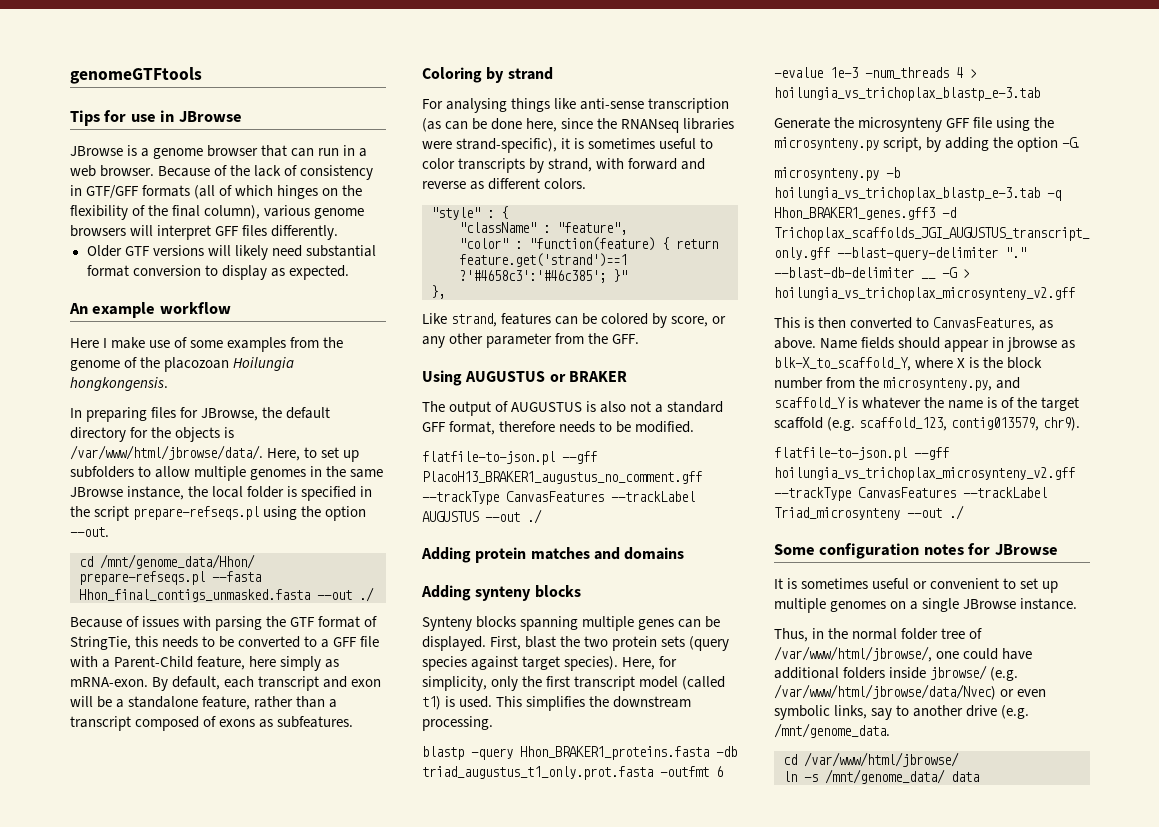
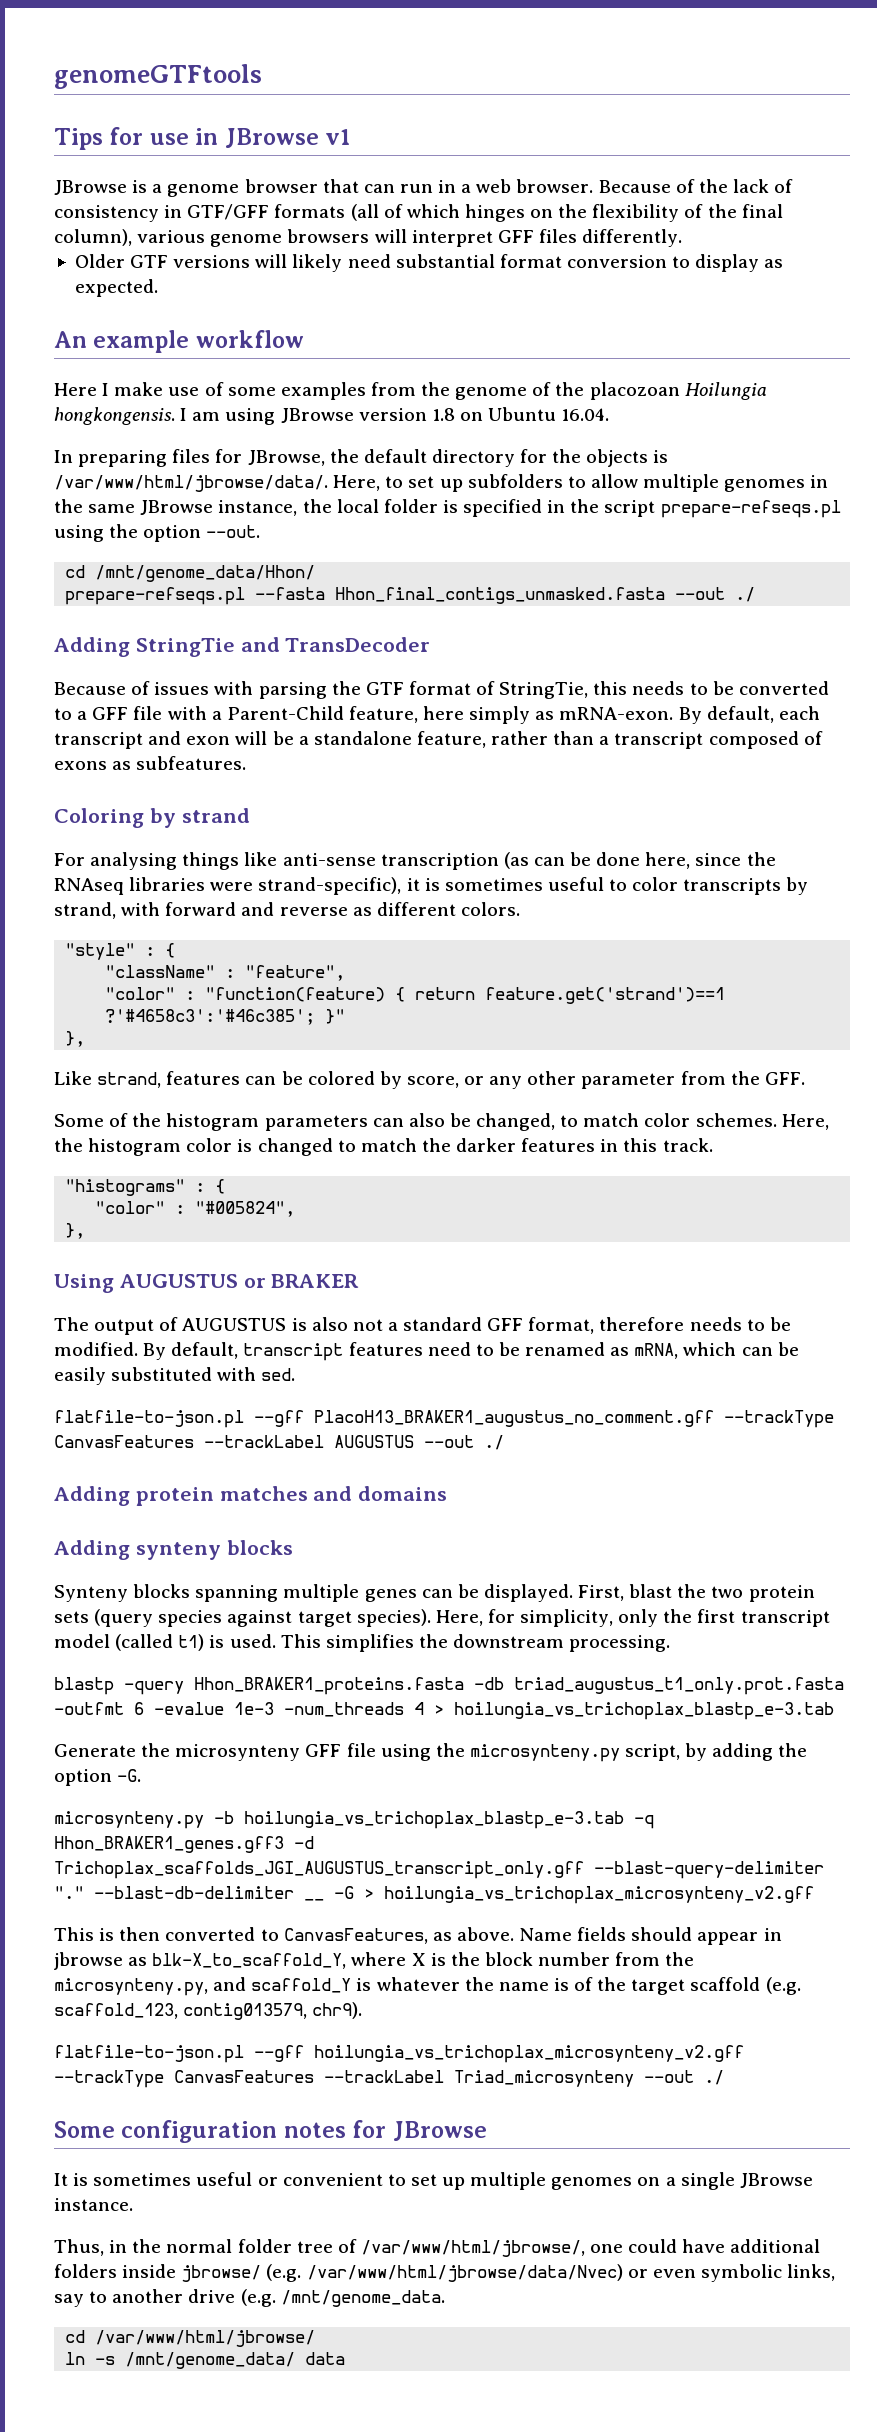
- Tips for use in JBrowse
+ Tips for use in JBrowse v1
+ I am using JBrowse version 1.8 on Ubuntu 16.04.
+ Adding StringTie and TransDecoder
- For analysing things like anti-sense transcription (as can be done here, since the RNANseq libraries were strand-specific), it is sometimes useful to color transcripts by strand, with forward and reverse as different colors.
+ For analysing things like anti-sense transcription (as can be done here, since the RNAseq libraries were strand-specific), it is sometimes useful to color transcripts by strand, with forward and reverse as different colors.
+ Some of the histogram parameters can also be changed, to match color schemes. Here, the histogram color is changed to match the darker features in this track.
+ "histograms" : {
+ "color" : "#005824",
+ },
+ By default, transcript features need to be renamed as mRNA, which can be easily substituted with sed.

